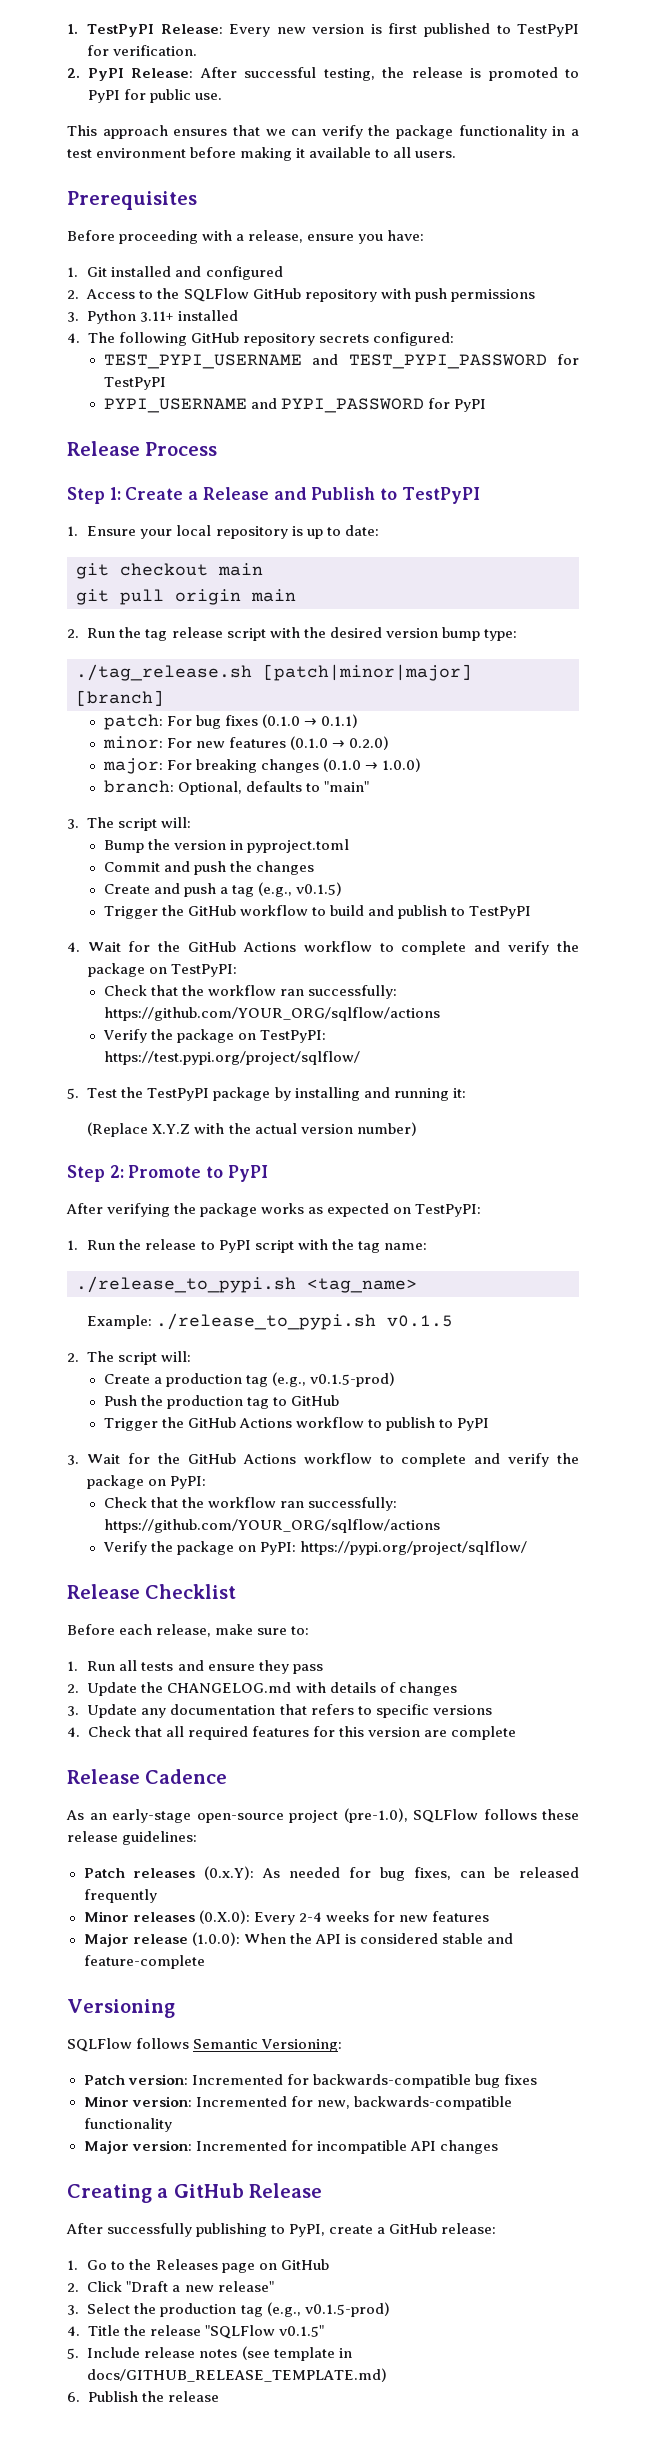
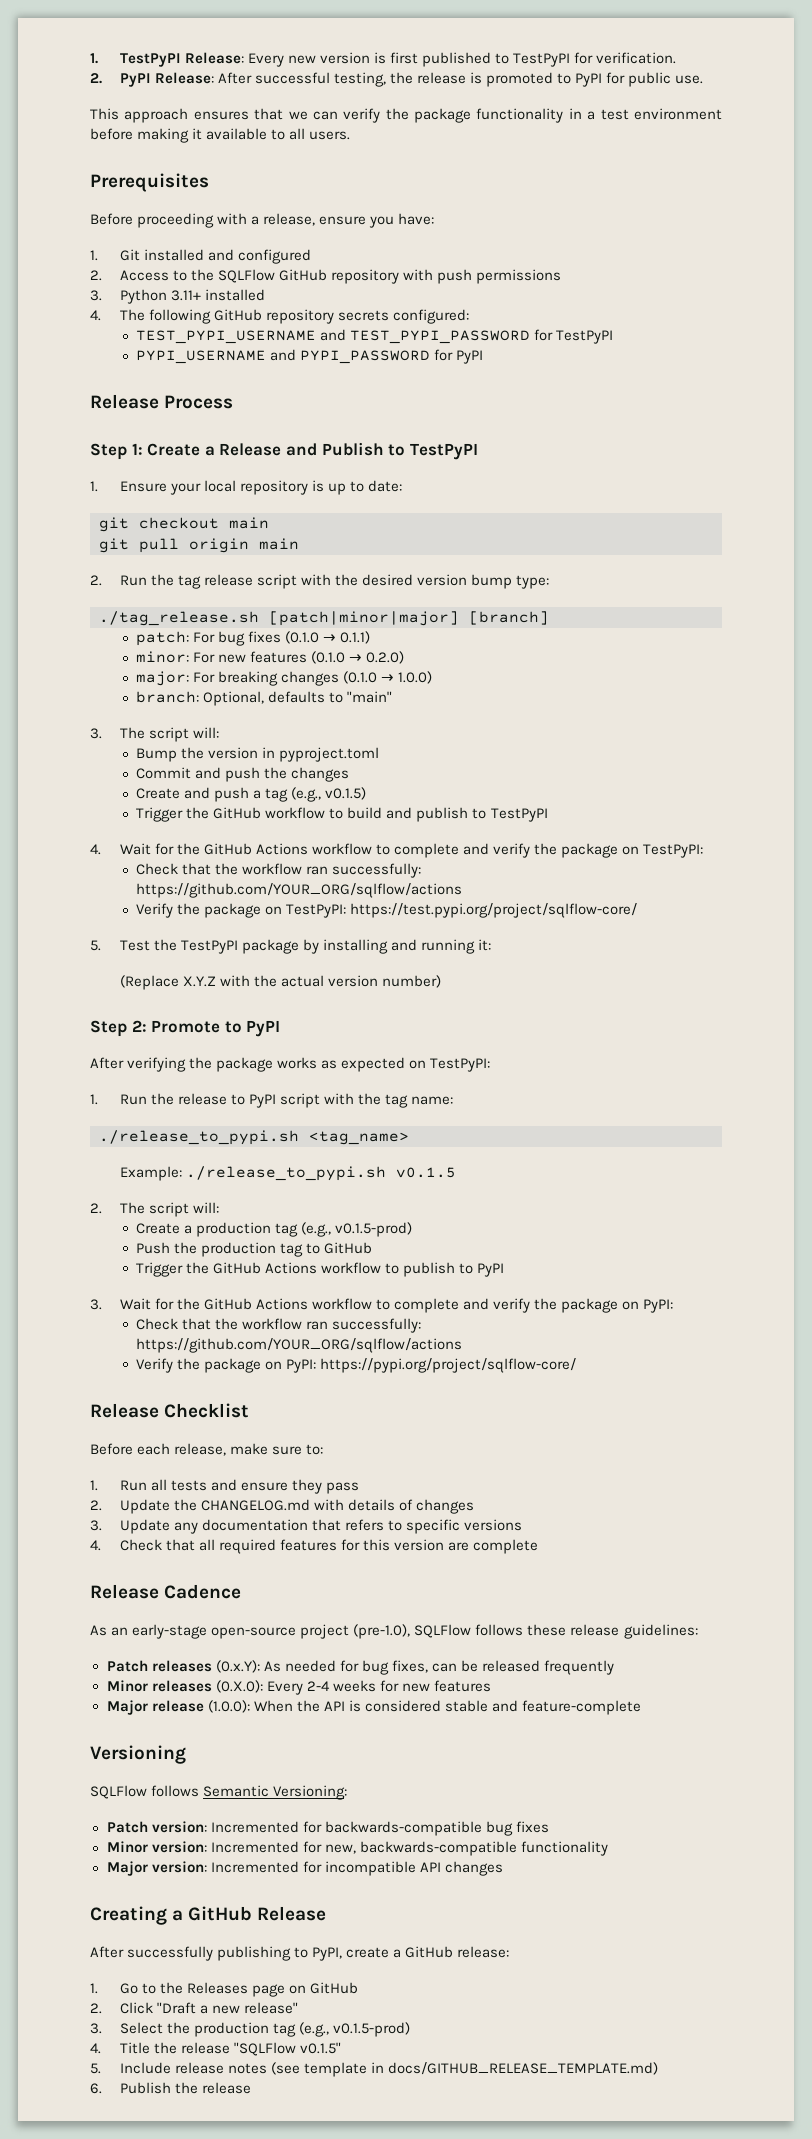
- Verify the package on TestPyPI: https://test.pypi.org/project/sqlflow/
+ Verify the package on TestPyPI: https://test.pypi.org/project/sqlflow-core/
- Verify the package on PyPI: https://pypi.org/project/sqlflow/
+ Verify the package on PyPI: https://pypi.org/project/sqlflow-core/

